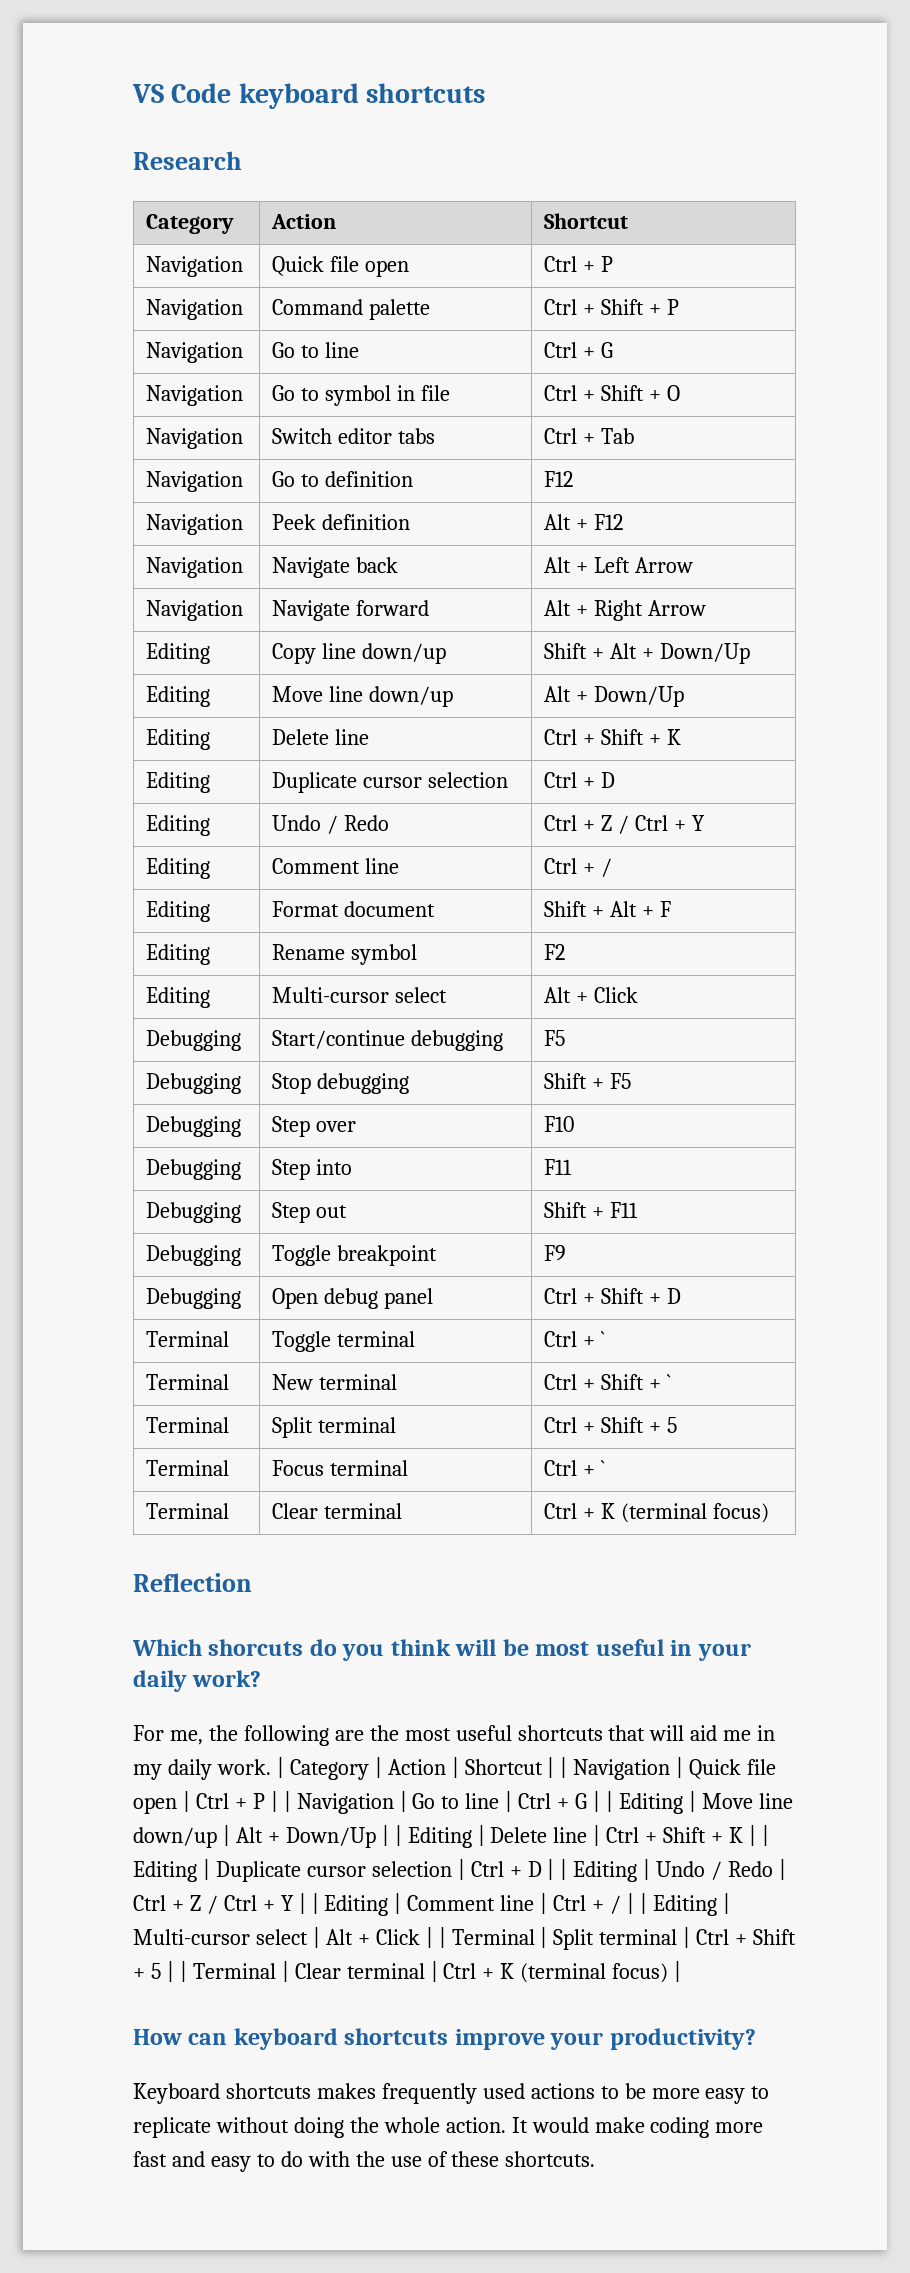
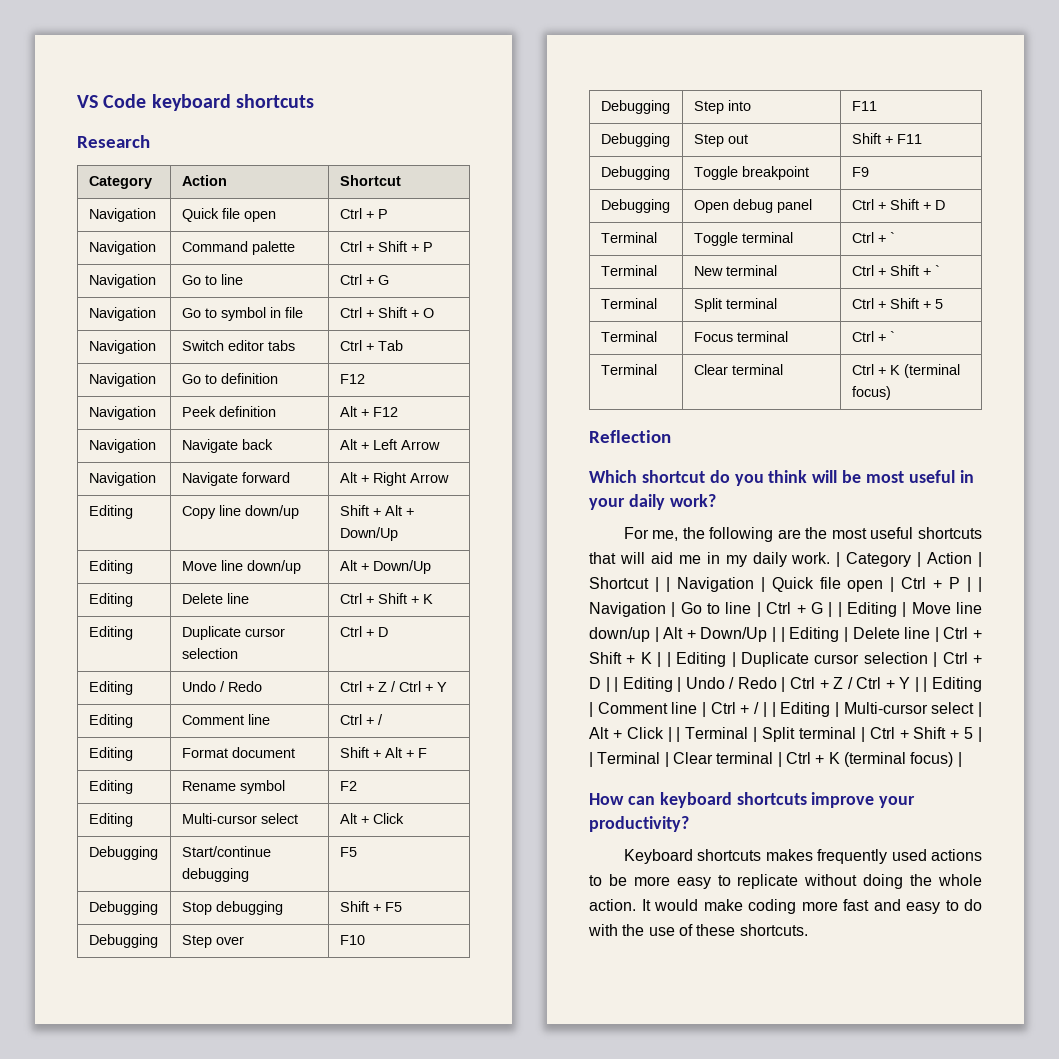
- Which shorcuts do you think will be most useful in your daily work?
+ Which shortcut do you think will be most useful in your daily work?

